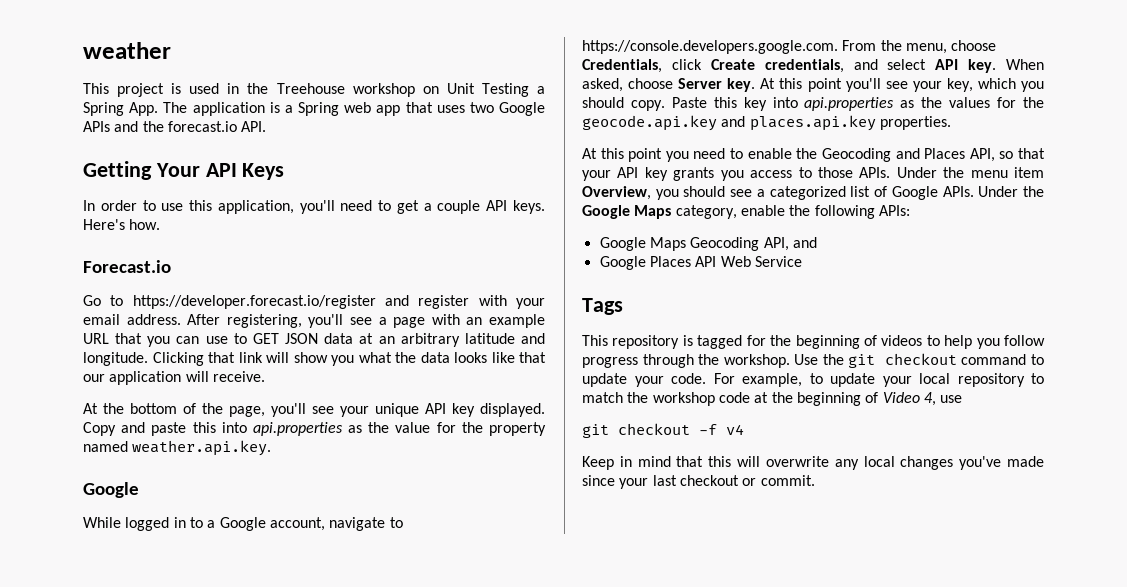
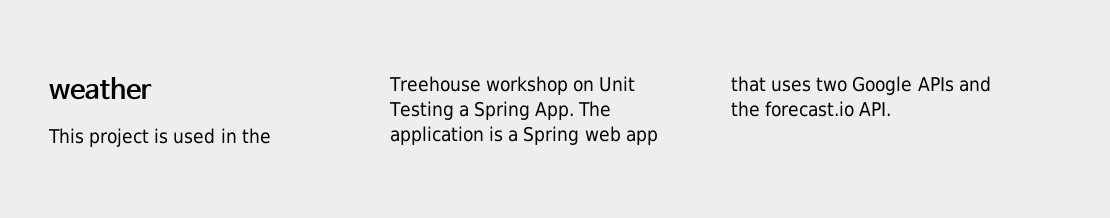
- Getting Your API Keys
- In order to use this application, you'll need to get a couple API keys. Here's how.
- Forecast.io
- Go to https://developer.forecast.io/register and register with your email address. After registering, you'll see a page with an example URL that you can use to GET JSON data at an arbitrary latitude and longitude. Clicking that link will show you what the data looks like that our application will receive.
- At the bottom of the page, you'll see your unique API key displayed. Copy and paste this into api.properties as the value for the property named weather.api.key.
- Google
- While logged in to a Google account, navigate to https://console.developers.google.com. From the menu, choose Credentials, click Create credentials, and select API key. When asked, choose Server key. At this point you'll see your key, which you should copy. Paste this key into api.properties as the values for the geocode.api.key and places.api.key properties.
- At this point you need to enable the Geocoding and Places API, so that your API key grants you access to those APIs. Under the menu item Overview, you should see a categorized list of Google APIs. Under the Google Maps category, enable the following APIs:
- Google Maps Geocoding API, and
- Google Places API Web Service
- Tags
- This repository is tagged for the beginning of videos to help you follow progress through the workshop. Use the git checkout command to update your code. For example, to update your local repository to match the workshop code at the beginning of Video 4, use
- git checkout -f v4
- Keep in mind that this will overwrite any local changes you've made since your last checkout or commit.

